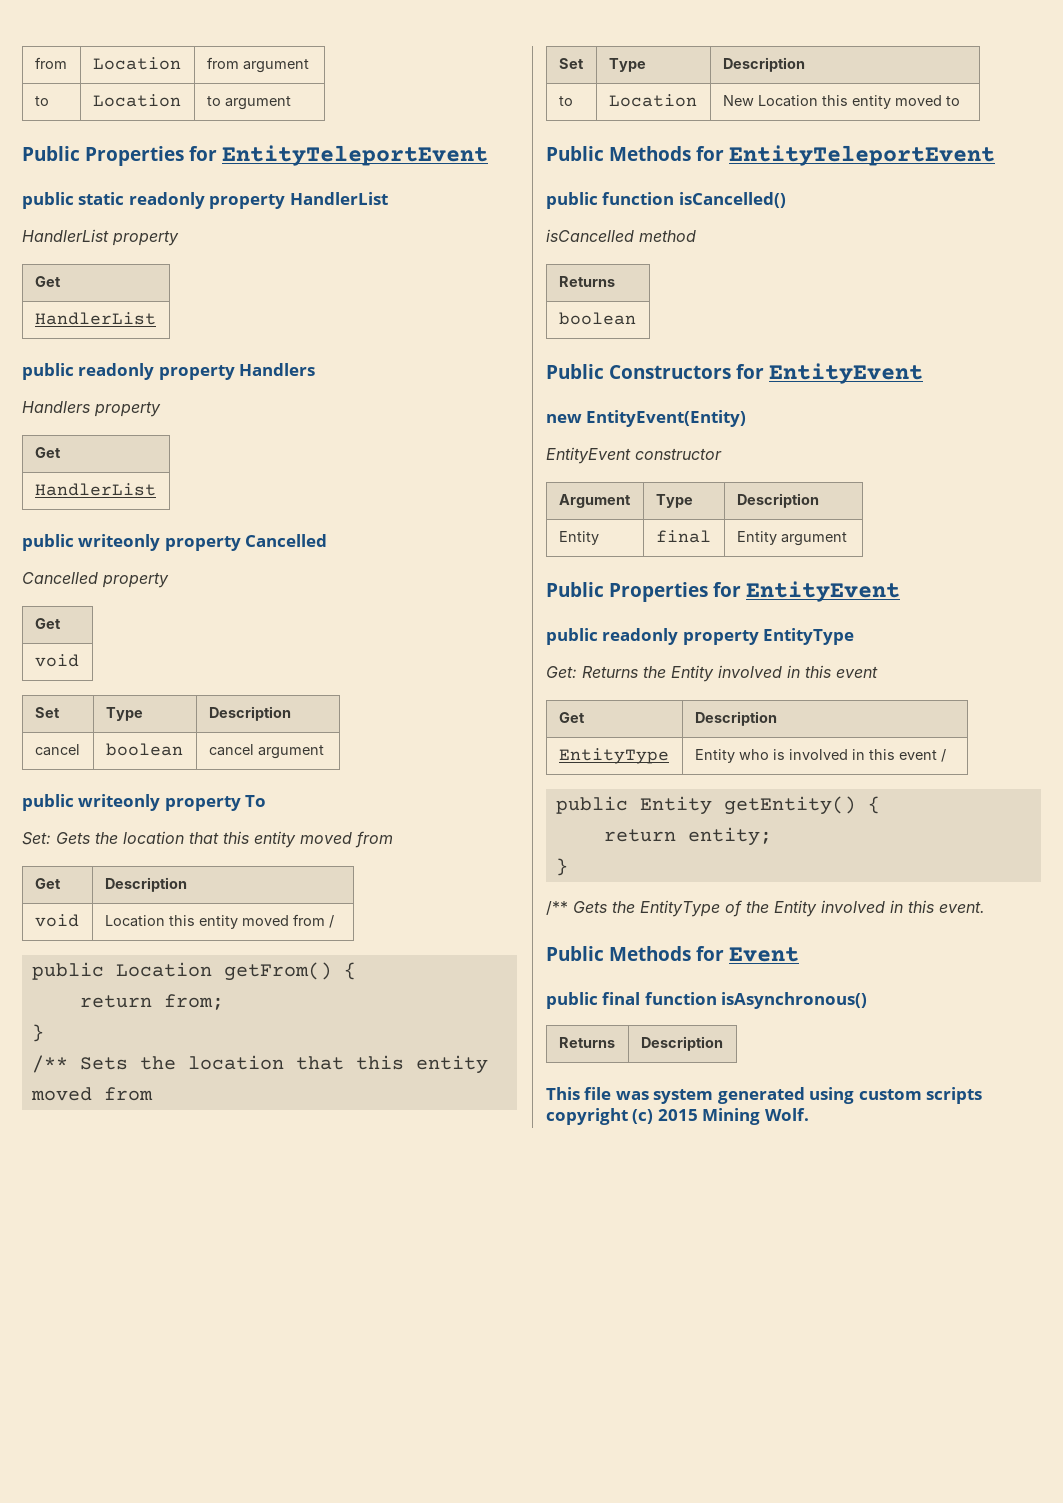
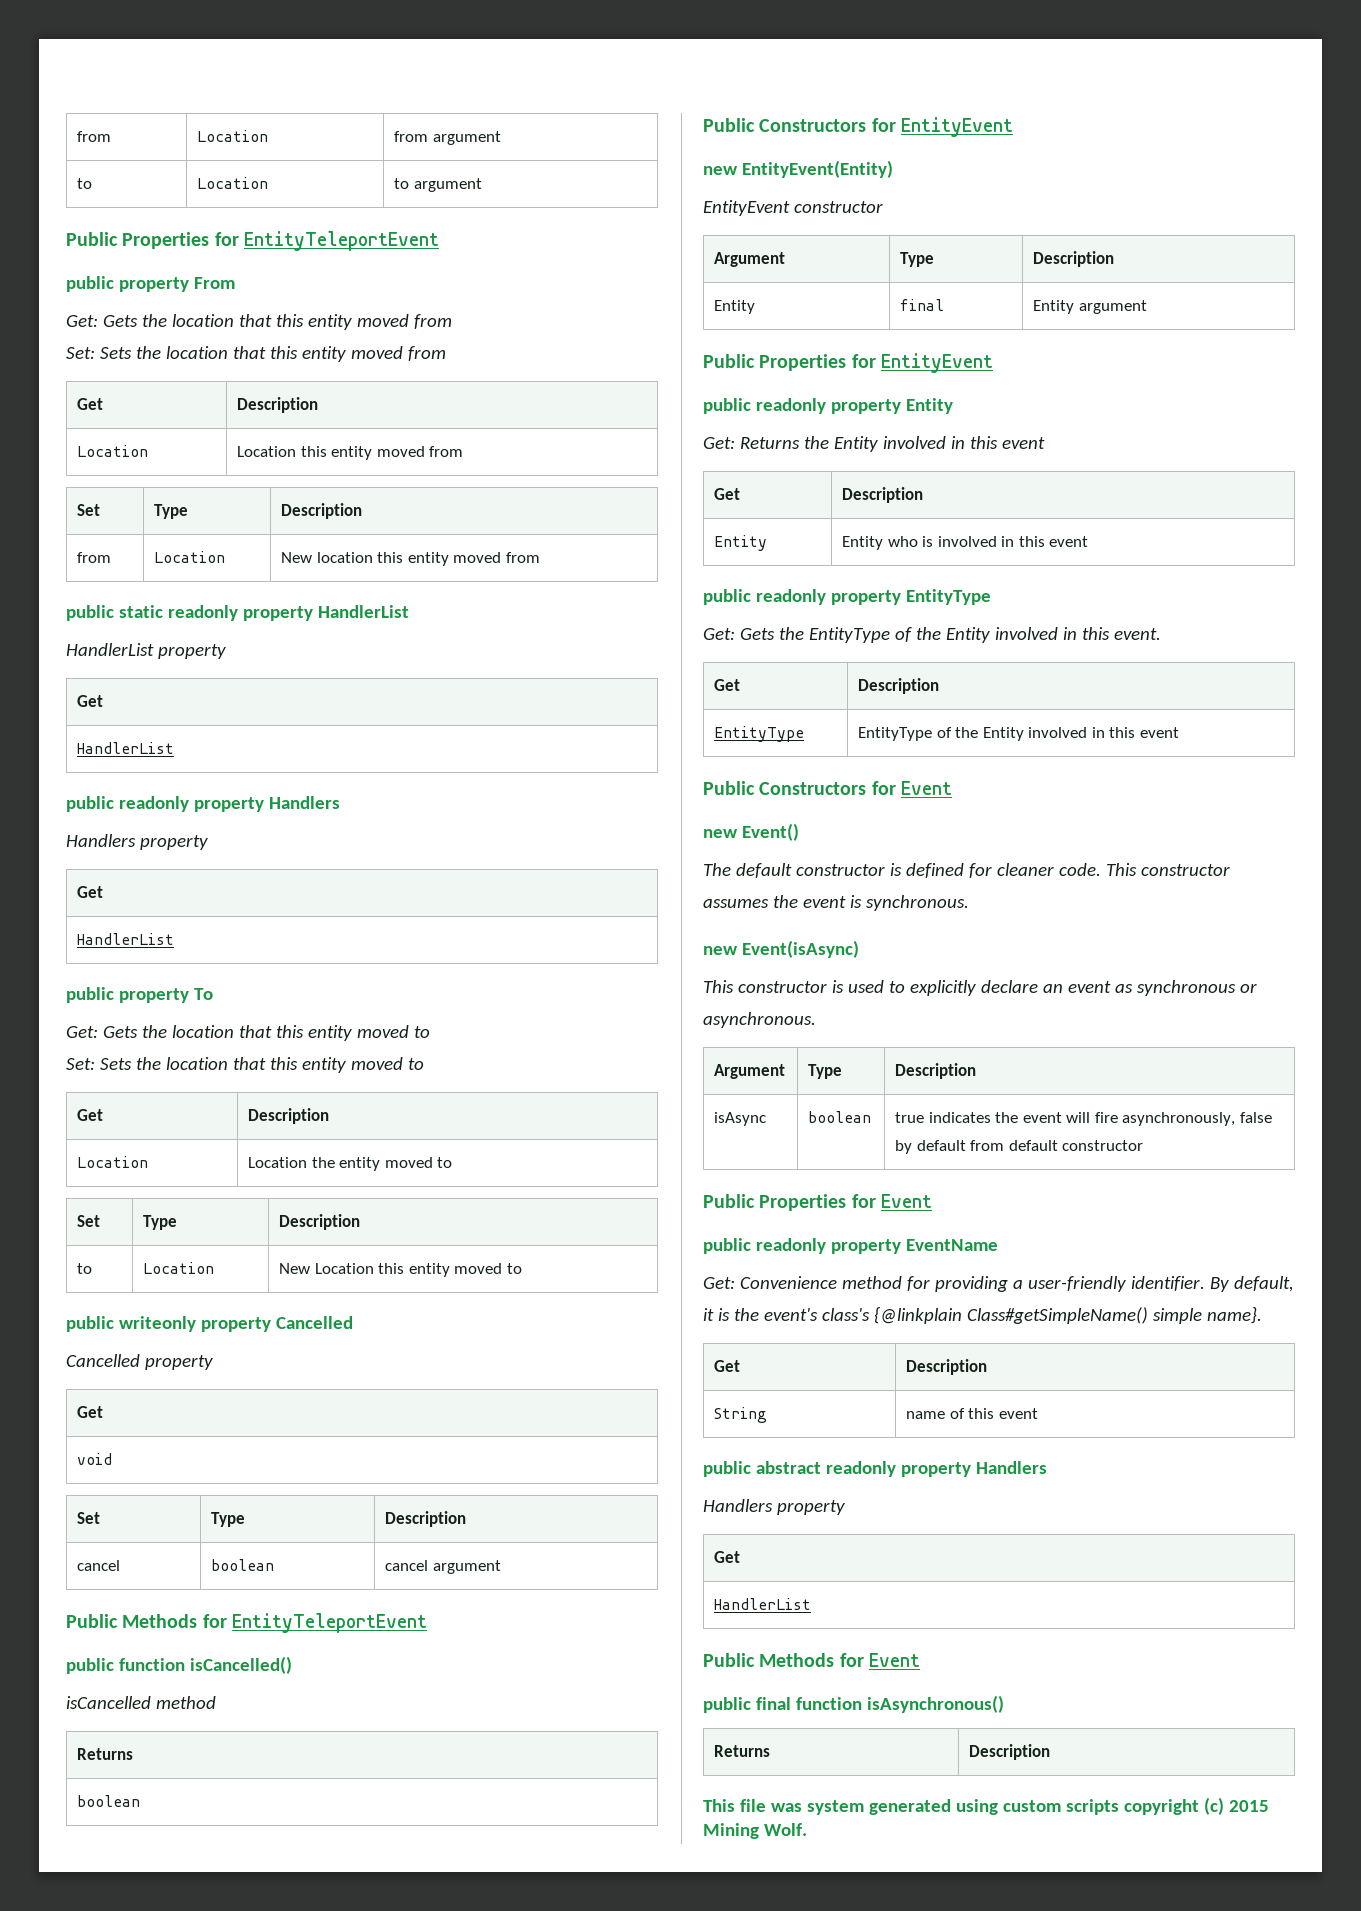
+ public property From
+ Get: Gets the location that this entity moved from
+ Set: Sets the location that this entity moved from
+ Get | Description
+ Location | Location this entity moved from
+ Set | Type | Description
+ from | Location | New location this entity moved from
+ public property To
+ Get: Gets the location that this entity moved to
+ Set: Sets the location that this entity moved to
+ Get | Description
+ Location | Location the entity moved to
+ Set | Type | Description
+ to | Location | New Location this entity moved to
- public writeonly property To
- Set: Gets the location that this entity moved from
- Get | Description
- void | Location this entity moved from /
- public Location getFrom() {
- return from;
- }
- /** Sets the location that this entity moved from
- Set | Type | Description
- to | Location | New Location this entity moved to
- public readonly property EntityType
+ public readonly property Entity
- EntityType | Entity who is involved in this event /
- public Entity getEntity() {
- return entity;
- }
- /** Gets the EntityType of the Entity involved in this event.
+ Entity | Entity who is involved in this event
+ public readonly property EntityType
+ Get: Gets the EntityType of the Entity involved in this event.
+ Get | Description
+ EntityType | EntityType of the Entity involved in this event
+ Public Constructors for Event
+ new Event()
+ The default constructor is defined for cleaner code. This constructor assumes the event is synchronous.
+ new Event(isAsync)
+ This constructor is used to explicitly declare an event as synchronous or asynchronous.
+ Argument | Type | Description
+ isAsync | boolean | true indicates the event will fire asynchronously, false by default from default constructor
+ Public Properties for Event
+ public readonly property EventName
+ Get: Convenience method for providing a user-friendly identifier. By default, it is the event's class's {@linkplain Class#getSimpleName() simple name}.
+ Get | Description
+ String | name of this event
+ public abstract readonly property Handlers
+ Handlers property
+ Get
+ HandlerList

